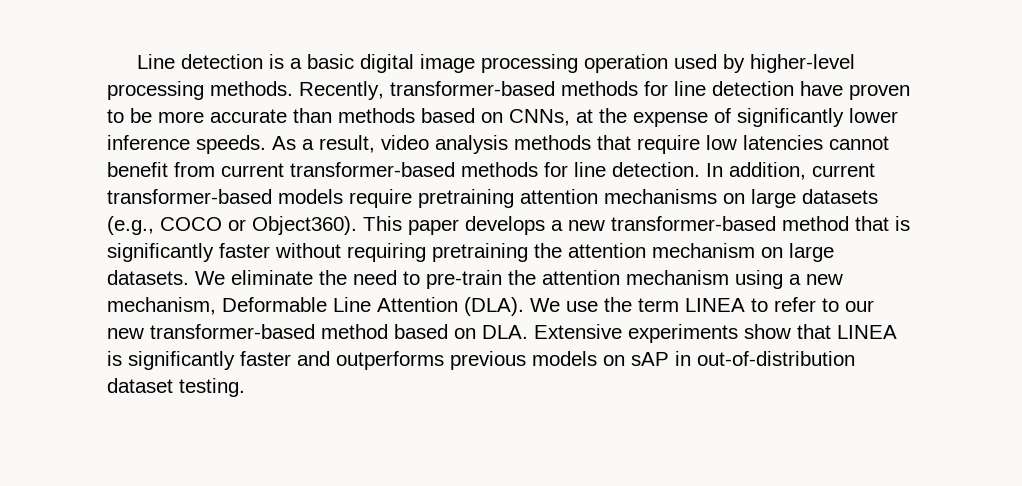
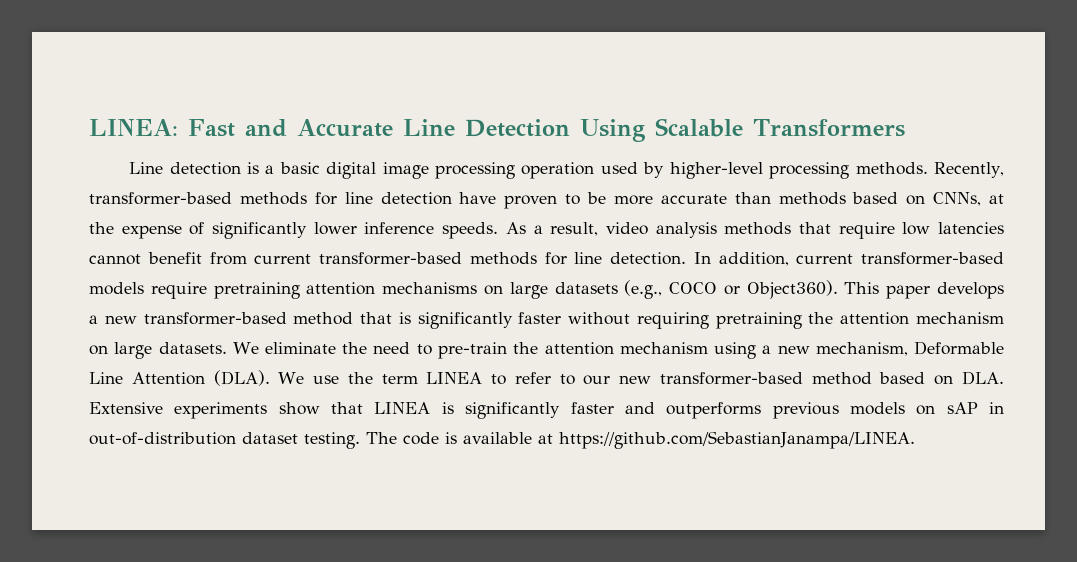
+ LINEA: Fast and Accurate Line Detection Using Scalable Transformers
+ The code is available at https://github.com/SebastianJanampa/LINEA.

